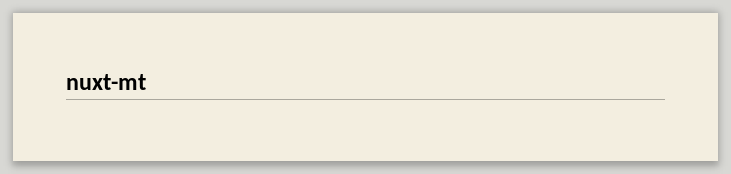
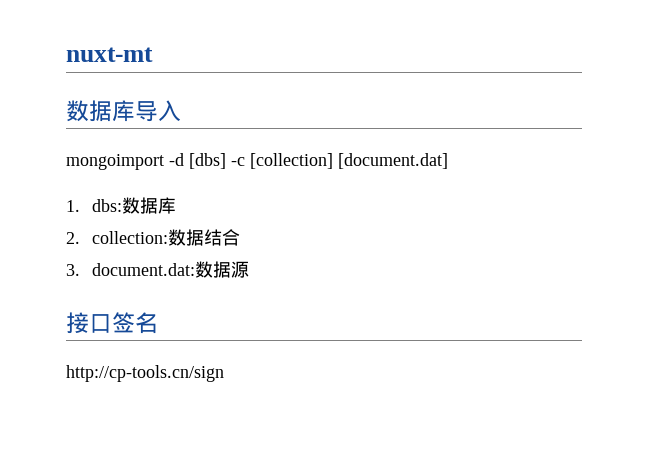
+ 数据库导入
+ mongoimport -d [dbs] -c [collection] [document.dat]
+ 1. dbs:数据库
+ 2. collection:数据结合
+ 3. document.dat:数据源
+ 接口签名
+ http://cp-tools.cn/sign

